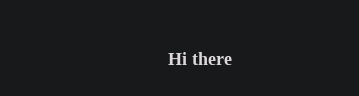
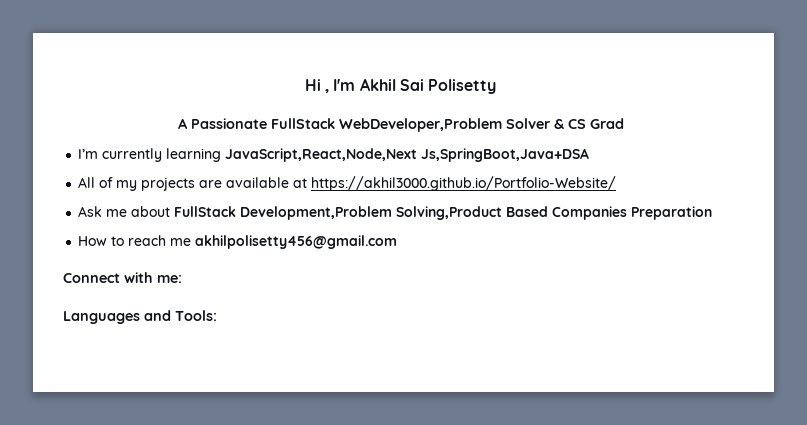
- Hi there
+ Hi , I'm Akhil Sai Polisetty
+ A Passionate FullStack WebDeveloper,Problem Solver & CS Grad
+ I’m currently learning JavaScript,React,Node,Next Js,SpringBoot,Java+DSA
+ All of my projects are available at https://akhil3000.github.io/Portfolio-Website/
+ Ask me about FullStack Development,Problem Solving,Product Based Companies Preparation
+ How to reach me akhilpolisetty456@gmail.com
+ Connect with me:
+ Languages and Tools:

